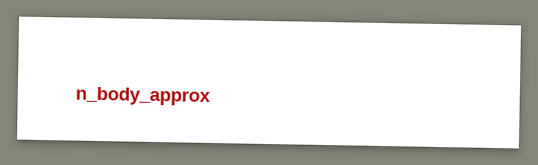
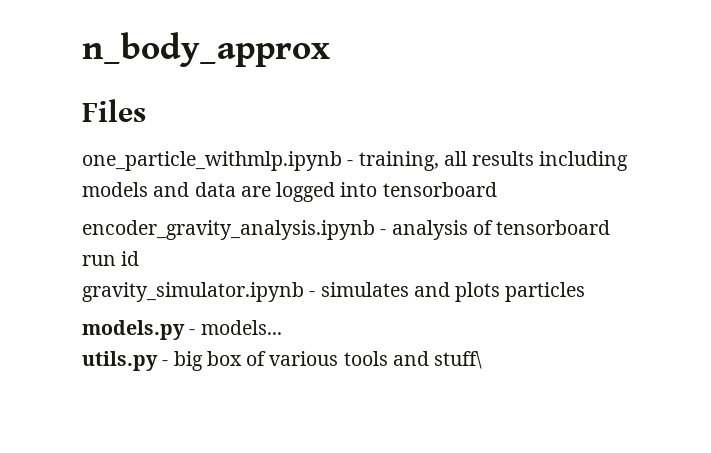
+ Files
+ one_particle_withmlp.ipynb - training, all results including models and data are logged into tensorboard
+ encoder_gravity_analysis.ipynb - analysis of tensorboard run id
+ gravity_simulator.ipynb - simulates and plots particles
+ models.py - models...
+ utils.py - big box of various tools and stuff\

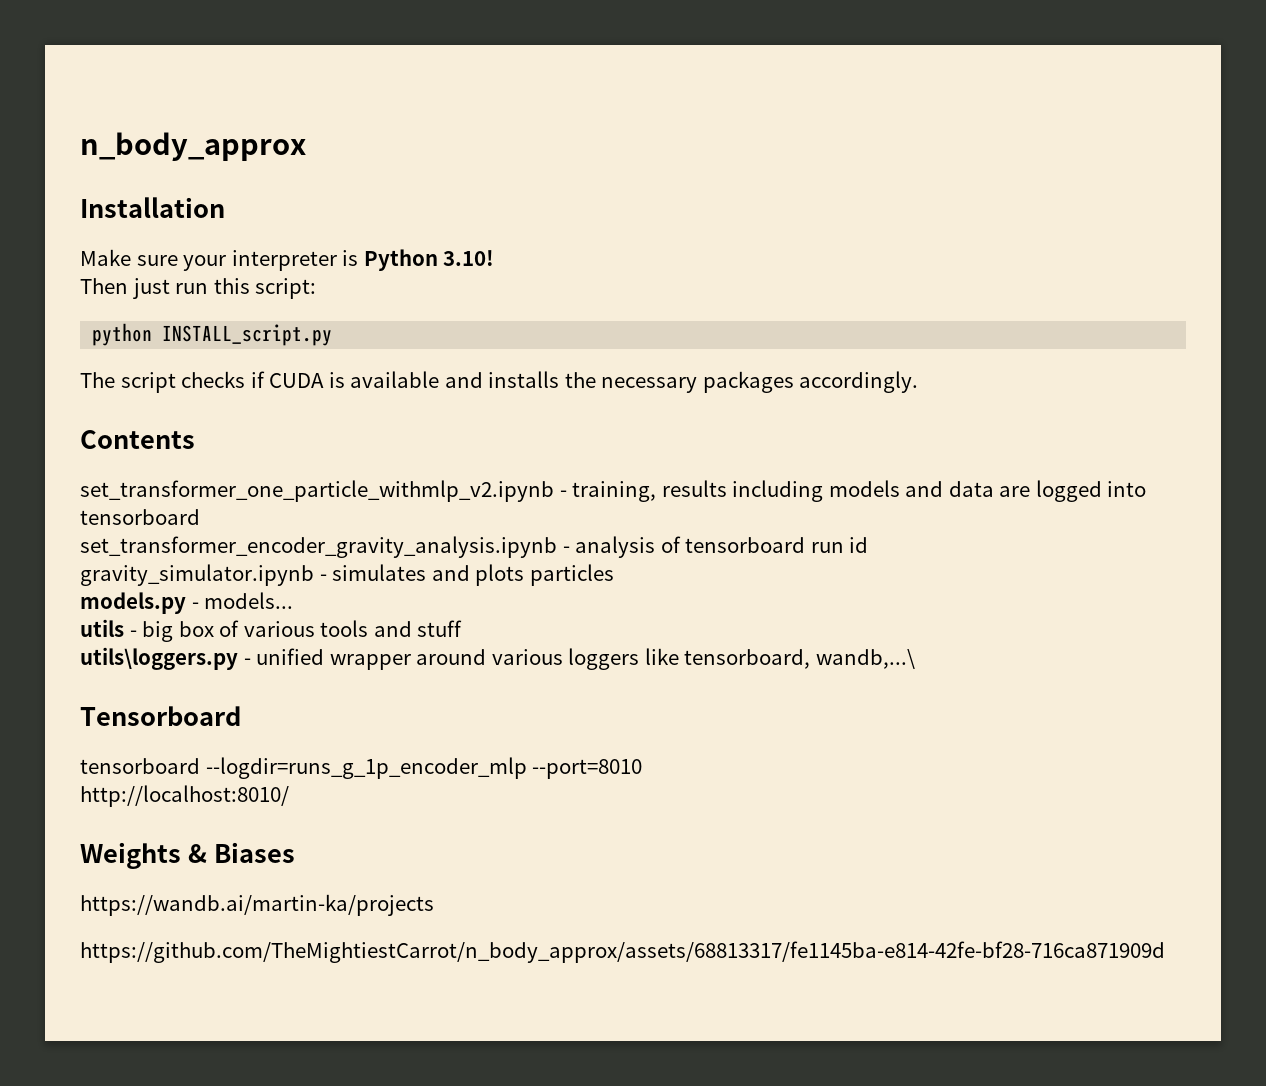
- Files
- one_particle_withmlp.ipynb - training, all results including models and data are logged into tensorboard
+ Installation
+ Make sure your interpreter is Python 3.10!
+ Then just run this script:
+ python INSTALL_script.py
+ The script checks if CUDA is available and installs the necessary packages accordingly.
+ Contents
+ set_transformer_one_particle_withmlp_v2.ipynb - training, results including models and data are logged into tensorboard
- encoder_gravity_analysis.ipynb - analysis of tensorboard run id
+ set_transformer_encoder_gravity_analysis.ipynb - analysis of tensorboard run id
- utils.py - big box of various tools and stuff\
+ utils - big box of various tools and stuff
+ utils\loggers.py - unified wrapper around various loggers like tensorboard, wandb,...\
+ Tensorboard
+ tensorboard --logdir=runs_g_1p_encoder_mlp --port=8010
+ http://localhost:8010/
+ Weights & Biases
+ https://wandb.ai/martin-ka/projects
+ https://github.com/TheMightiestCarrot/n_body_approx/assets/68813317/fe1145ba-e814-42fe-bf28-716ca871909d

